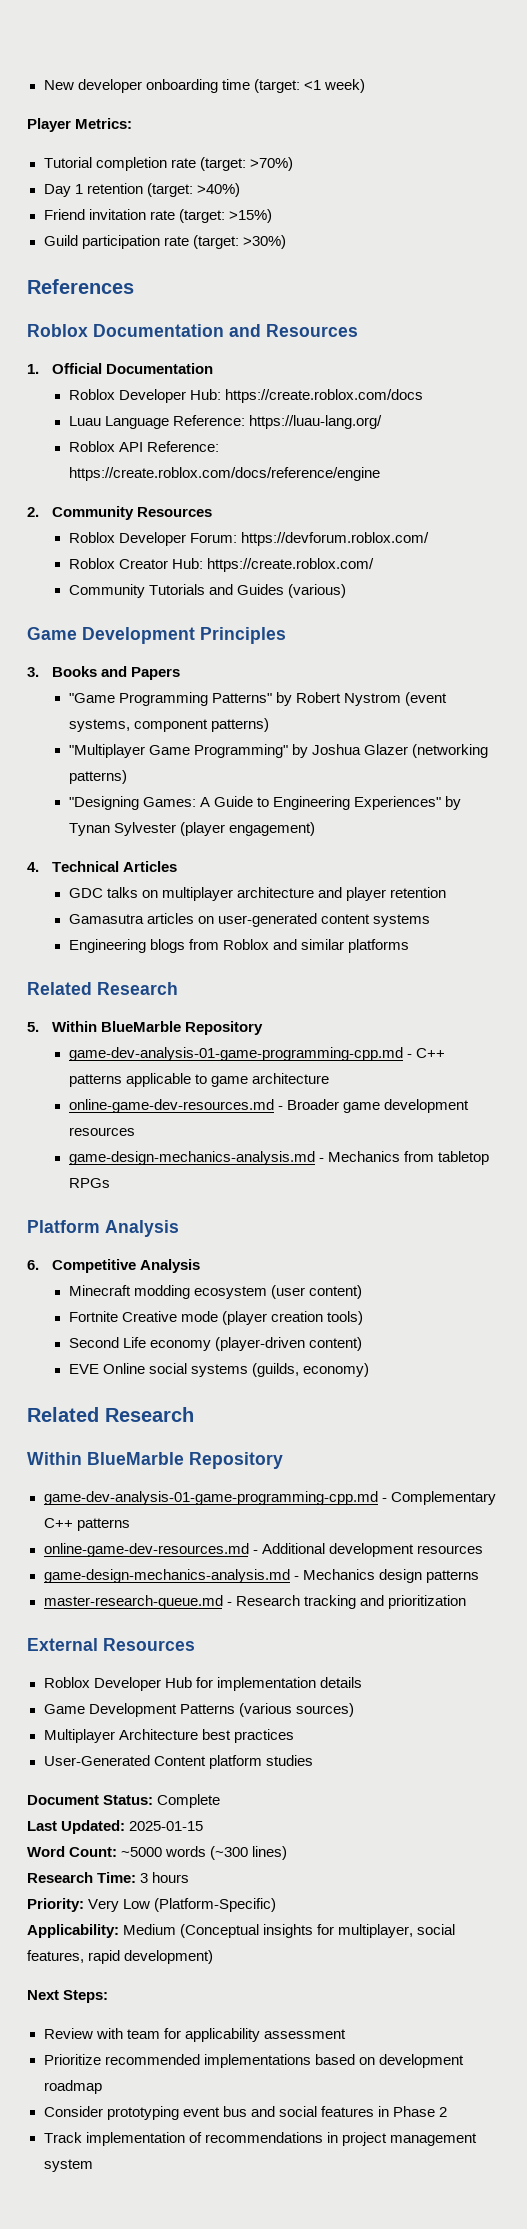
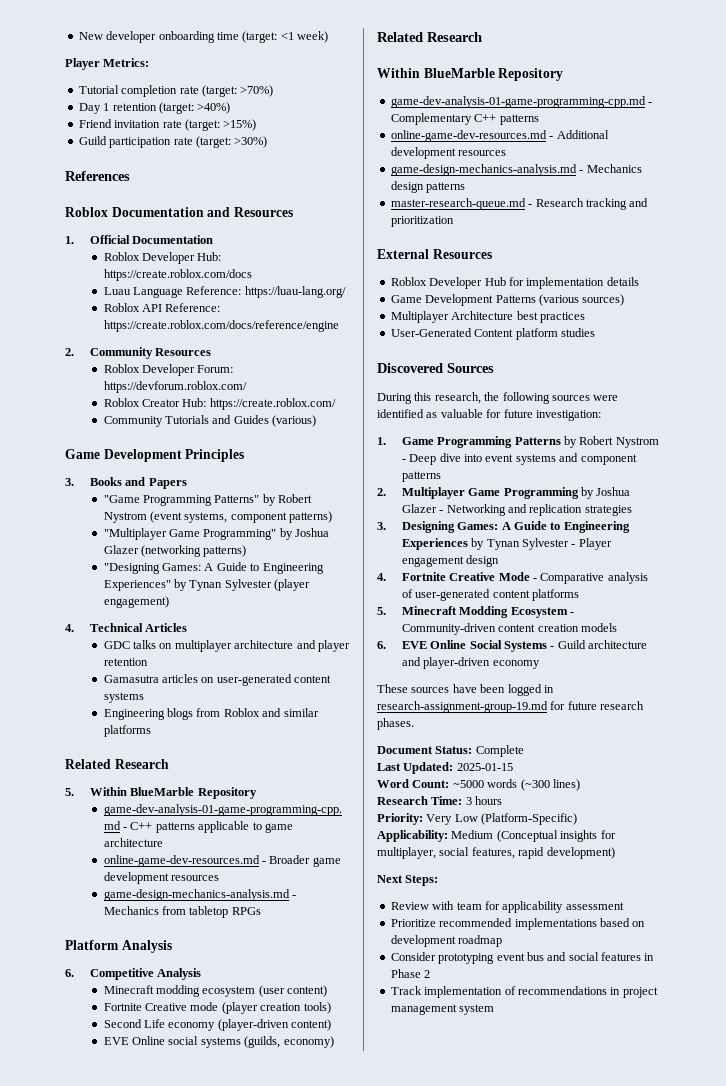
+ Discovered Sources
+ During this research, the following sources were identified as valuable for future investigation:
+ 1. Game Programming Patterns by Robert Nystrom - Deep dive into event systems and component patterns
+ 2. Multiplayer Game Programming by Joshua Glazer - Networking and replication strategies
+ 3. Designing Games: A Guide to Engineering Experiences by Tynan Sylvester - Player engagement design
+ 4. Fortnite Creative Mode - Comparative analysis of user-generated content platforms
+ 5. Minecraft Modding Ecosystem - Community-driven content creation models
+ 6. EVE Online Social Systems - Guild architecture and player-driven economy
+ These sources have been logged in research-assignment-group-19.md for future research phases.

